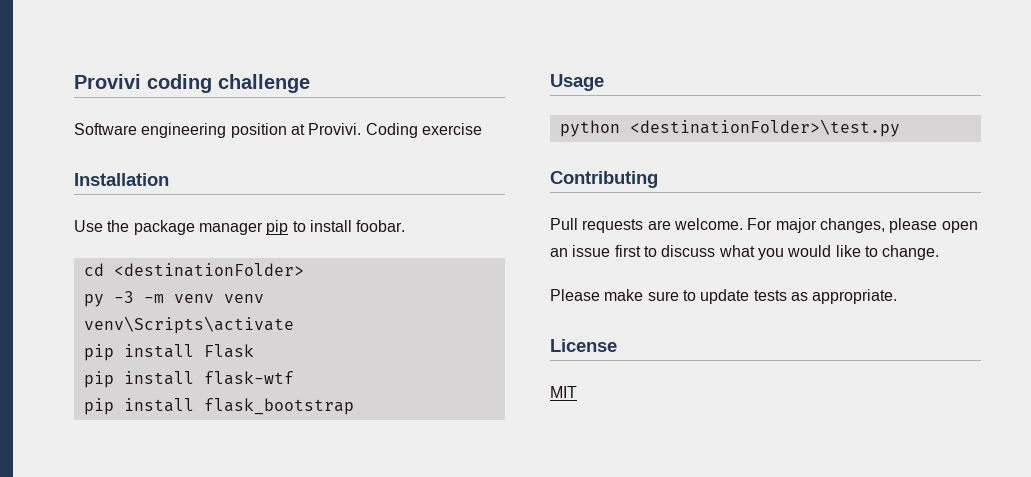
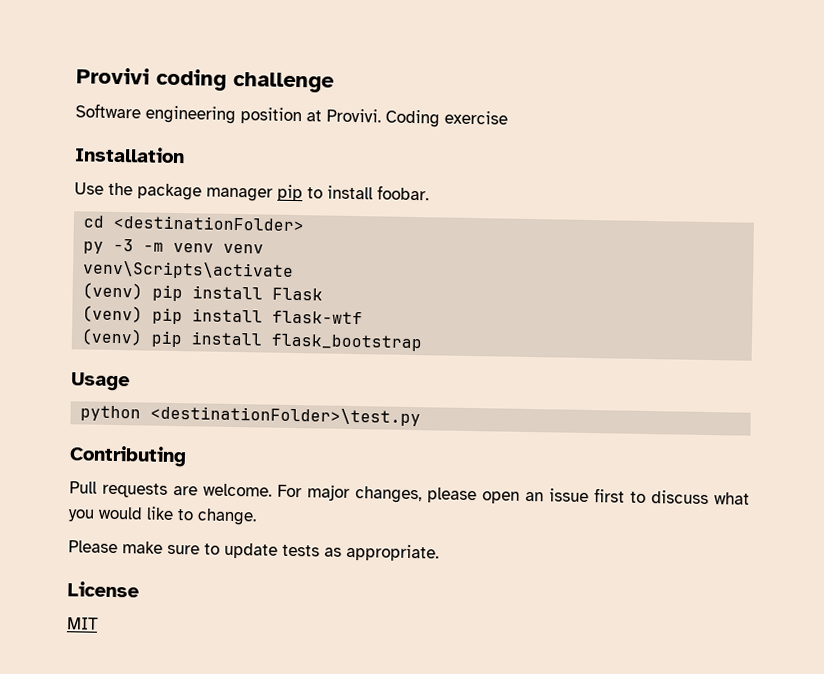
- pip install Flask
+ (venv) pip install Flask
- pip install flask-wtf
+ (venv) pip install flask-wtf
- pip install flask_bootstrap
+ (venv) pip install flask_bootstrap

